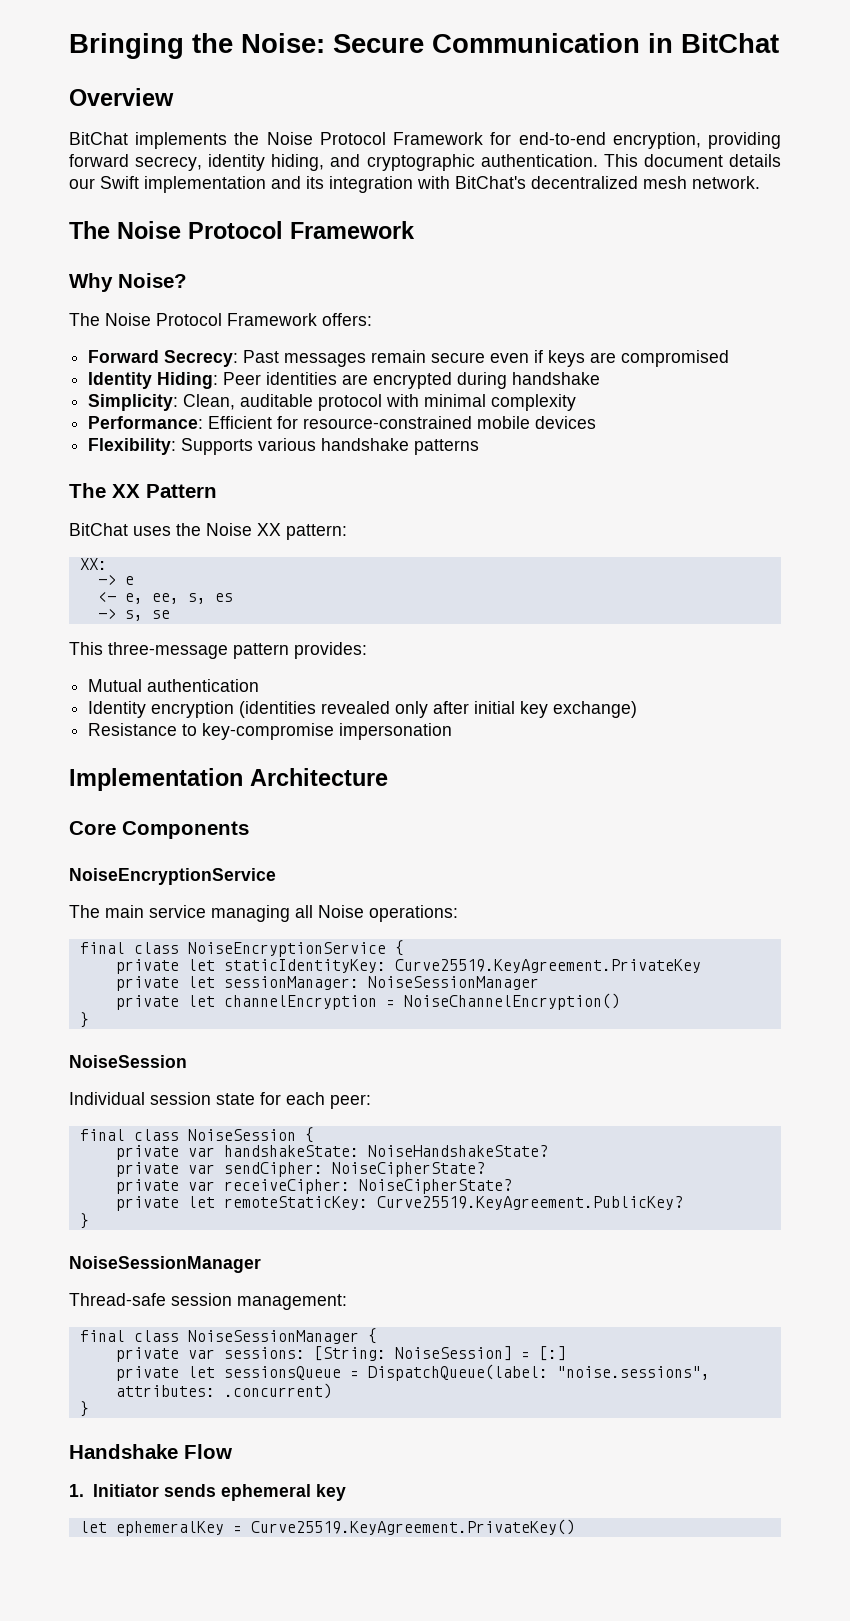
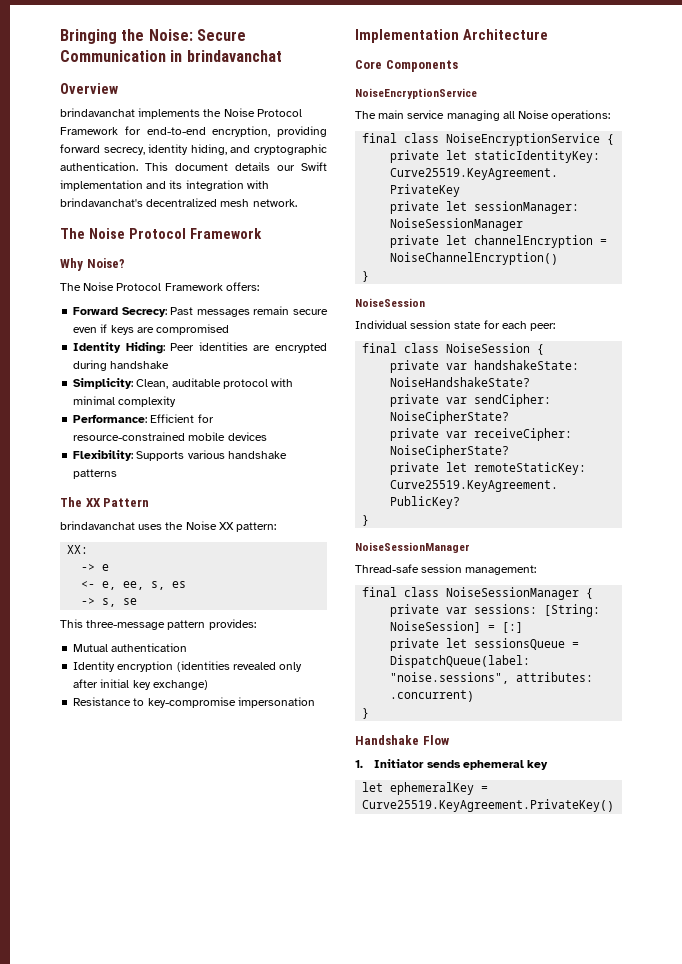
- Bringing the Noise: Secure Communication in BitChat
+ Bringing the Noise: Secure Communication in brindavanchat
- BitChat implements the Noise Protocol Framework for end-to-end encryption, providing forward secrecy, identity hiding, and cryptographic authentication.
+ brindavanchat implements the Noise Protocol Framework for end-to-end encryption, providing forward secrecy, identity hiding, and cryptographic authentication.
- This document details our Swift implementation and its integration with BitChat's decentralized mesh network.
+ This document details our Swift implementation and its integration with brindavanchat's decentralized mesh network.
- BitChat uses the Noise XX pattern:
+ brindavanchat uses the Noise XX pattern:

